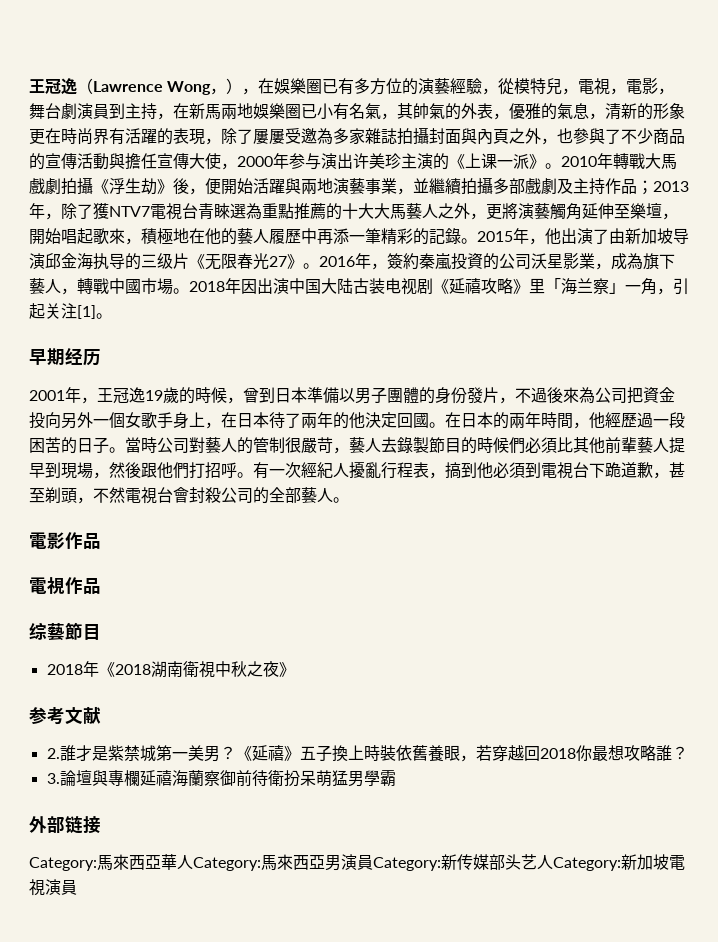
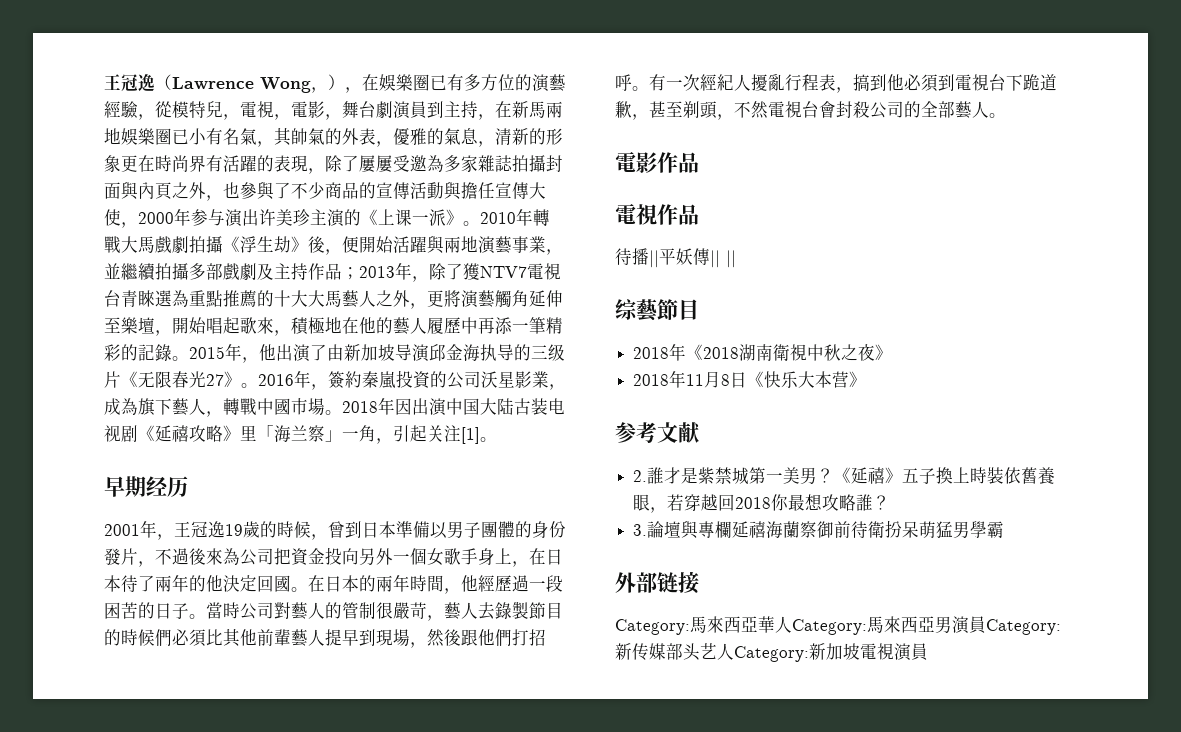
+ 待播||平妖傳|| ||
+ 2018年11月8日《快乐大本营》

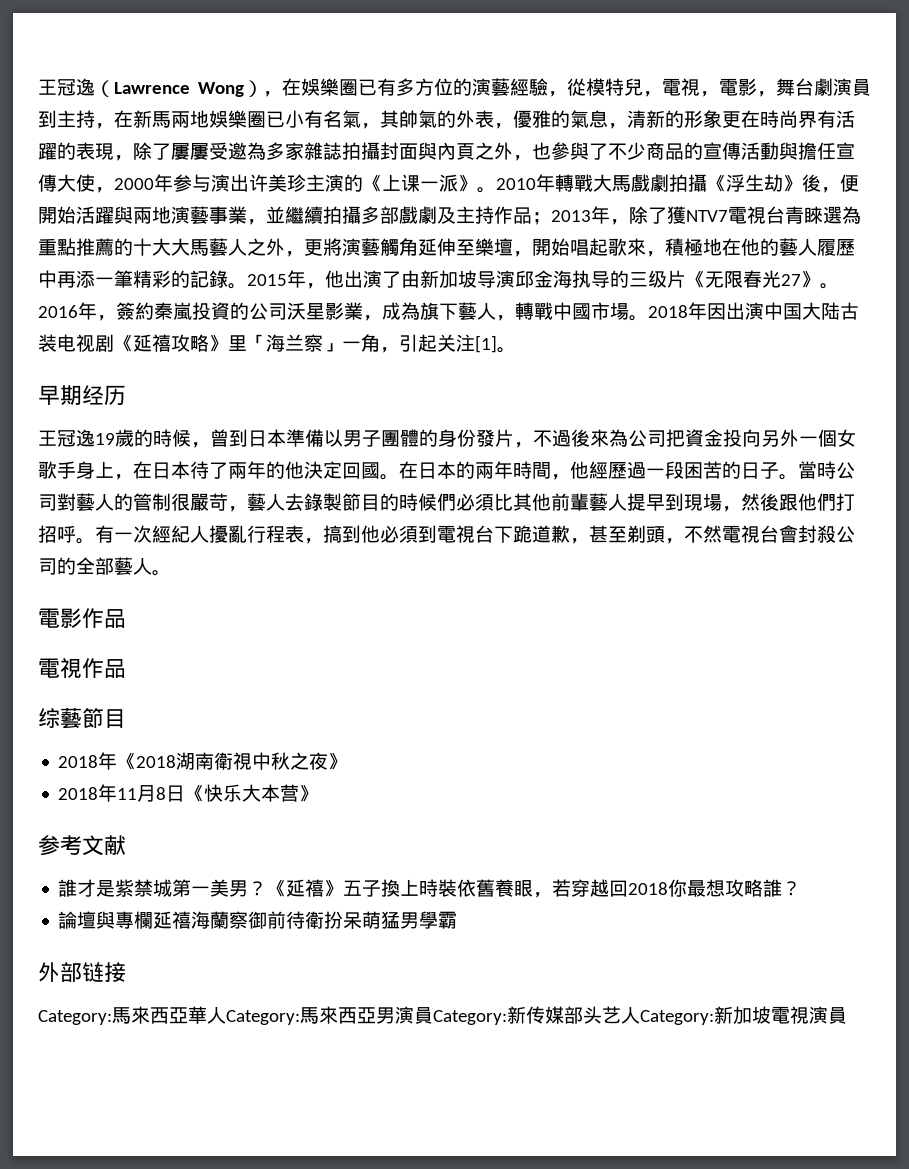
- 王冠逸（Lawrence Wong，），在娛樂圈已有多方位的演藝經驗，從模特兒，電視，電影，舞台劇演員到主持，在新馬兩地娛樂圈已小有名氣，其帥氣的外表，優雅的氣息，清新的形象更在時尚界有活躍的表現，除了屢屢受邀為多家雜誌拍攝封面與內頁之外，也參與了不少商品的宣傳活動與擔任宣傳大使，2000年参与演出许美珍主演的《上课一派》。
+ 王冠逸（Lawrence Wong），在娛樂圈已有多方位的演藝經驗，從模特兒，電視，電影，舞台劇演員到主持，在新馬兩地娛樂圈已小有名氣，其帥氣的外表，優雅的氣息，清新的形象更在時尚界有活躍的表現，除了屢屢受邀為多家雜誌拍攝封面與內頁之外，也參與了不少商品的宣傳活動與擔任宣傳大使，2000年参与演出许美珍主演的《上课一派》。
- 2001年，王冠逸19歲的時候，曾到日本準備以男子團體的身份發片，不過後來為公司把資金投向另外一個女歌手身上，在日本待了兩年的他決定回國。
+ 王冠逸19歲的時候，曾到日本準備以男子團體的身份發片，不過後來為公司把資金投向另外一個女歌手身上，在日本待了兩年的他決定回國。
- 待播||平妖傳|| ||
- 2.誰才是紫禁城第一美男？
+ 誰才是紫禁城第一美男？
- 3.論壇與專欄延禧海蘭察御前待衛扮呆萌猛男學霸
+ 論壇與專欄延禧海蘭察御前待衛扮呆萌猛男學霸

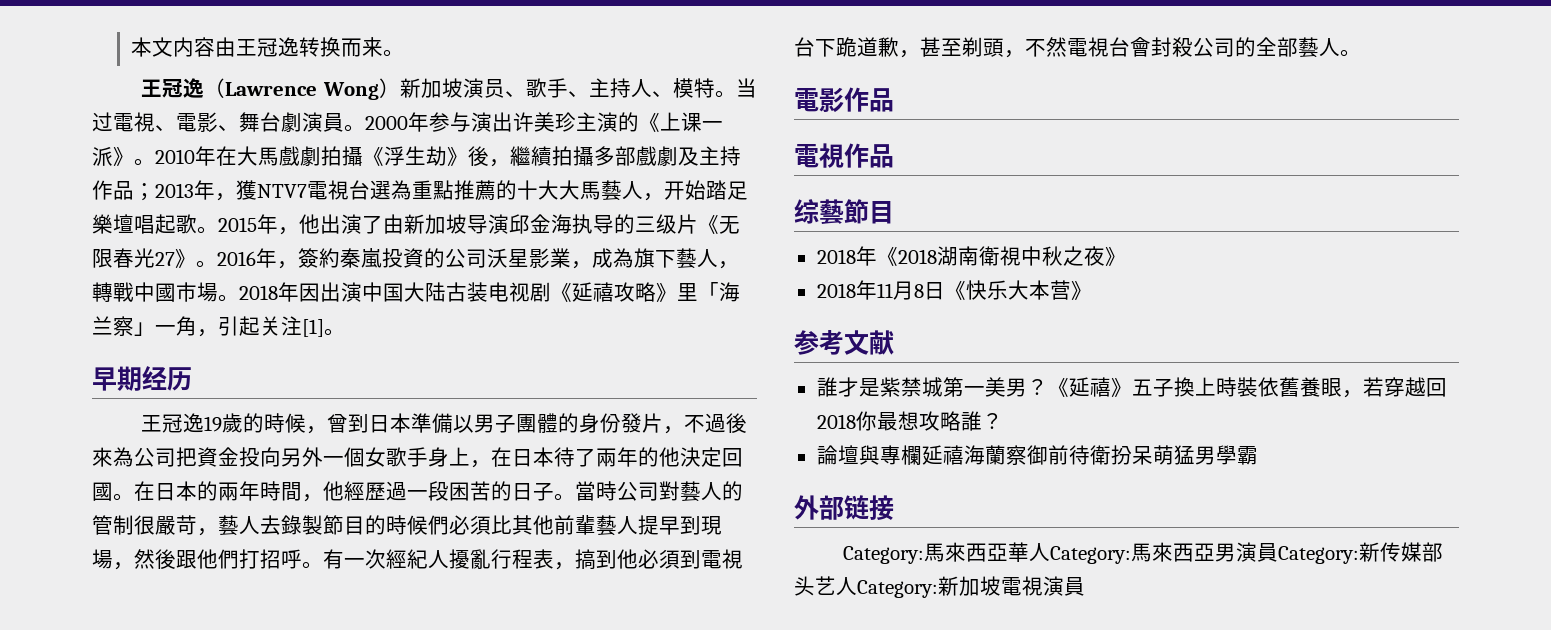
+ 本文内容由王冠逸转换而来。
- 王冠逸（Lawrence Wong），在娛樂圈已有多方位的演藝經驗，從模特兒，電視，電影，舞台劇演員到主持，在新馬兩地娛樂圈已小有名氣，其帥氣的外表，優雅的氣息，清新的形象更在時尚界有活躍的表現，除了屢屢受邀為多家雜誌拍攝封面與內頁之外，也參與了不少商品的宣傳活動與擔任宣傳大使，2000年参与演出许美珍主演的《上课一派》。
+ 王冠逸（Lawrence Wong）新加坡演员、歌手、主持人、模特。当过電視、電影、舞台劇演員。2000年参与演出许美珍主演的《上课一派》。
- 2010年轉戰大馬戲劇拍攝《浮生劫》後，便開始活躍與兩地演藝事業，並繼續拍攝多部戲劇及主持作品；2013年，除了獲NTV7電視台青睞選為重點推薦的十大大馬藝人之外，更將演藝觸角延伸至樂壇，開始唱起歌來，積極地在他的藝人履歷中再添一筆精彩的記錄。
+ 2010年在大馬戲劇拍攝《浮生劫》後，繼續拍攝多部戲劇及主持作品；2013年，獲NTV7電視台選為重點推薦的十大大馬藝人，开始踏足樂壇唱起歌。

